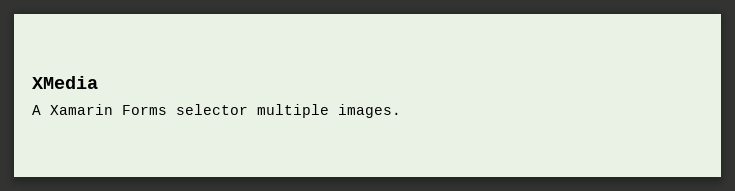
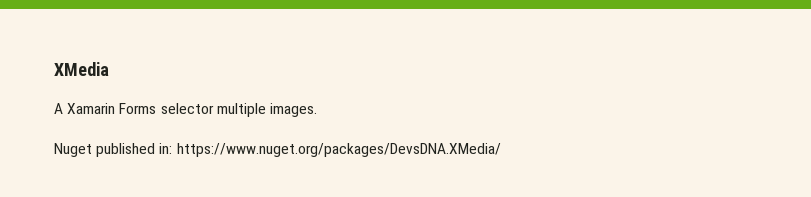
+ Nuget published in: https://www.nuget.org/packages/DevsDNA.XMedia/

